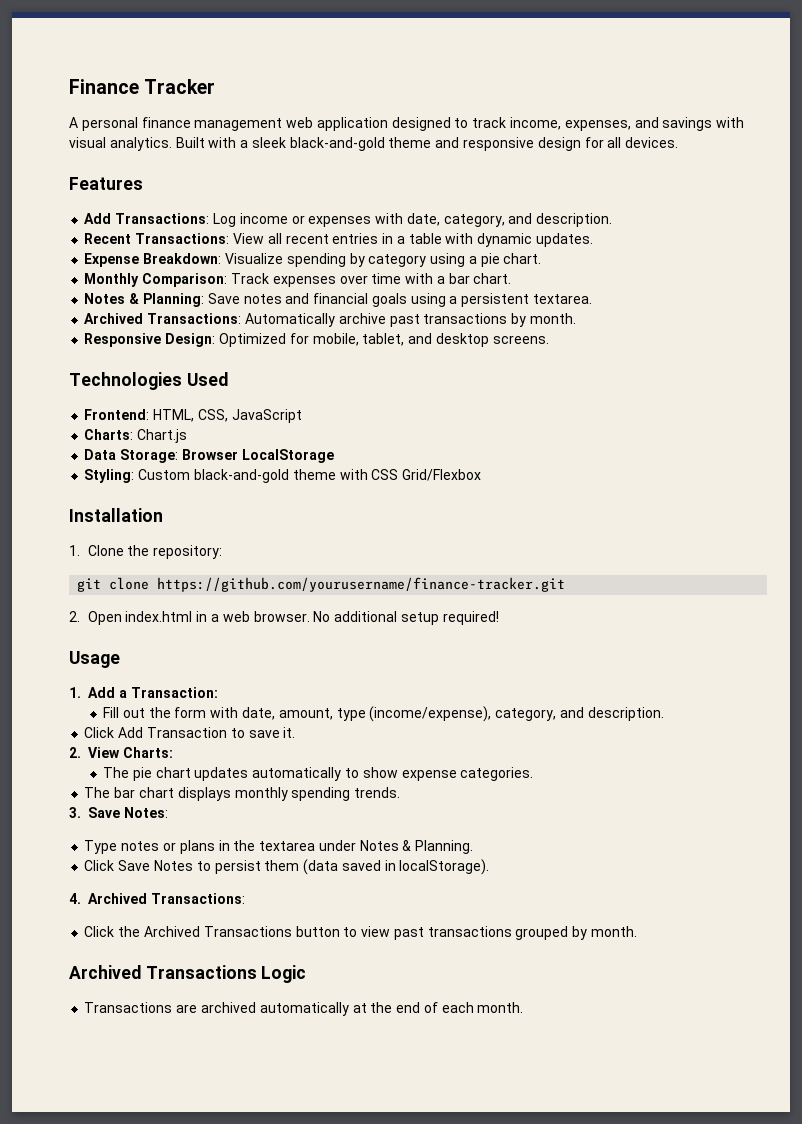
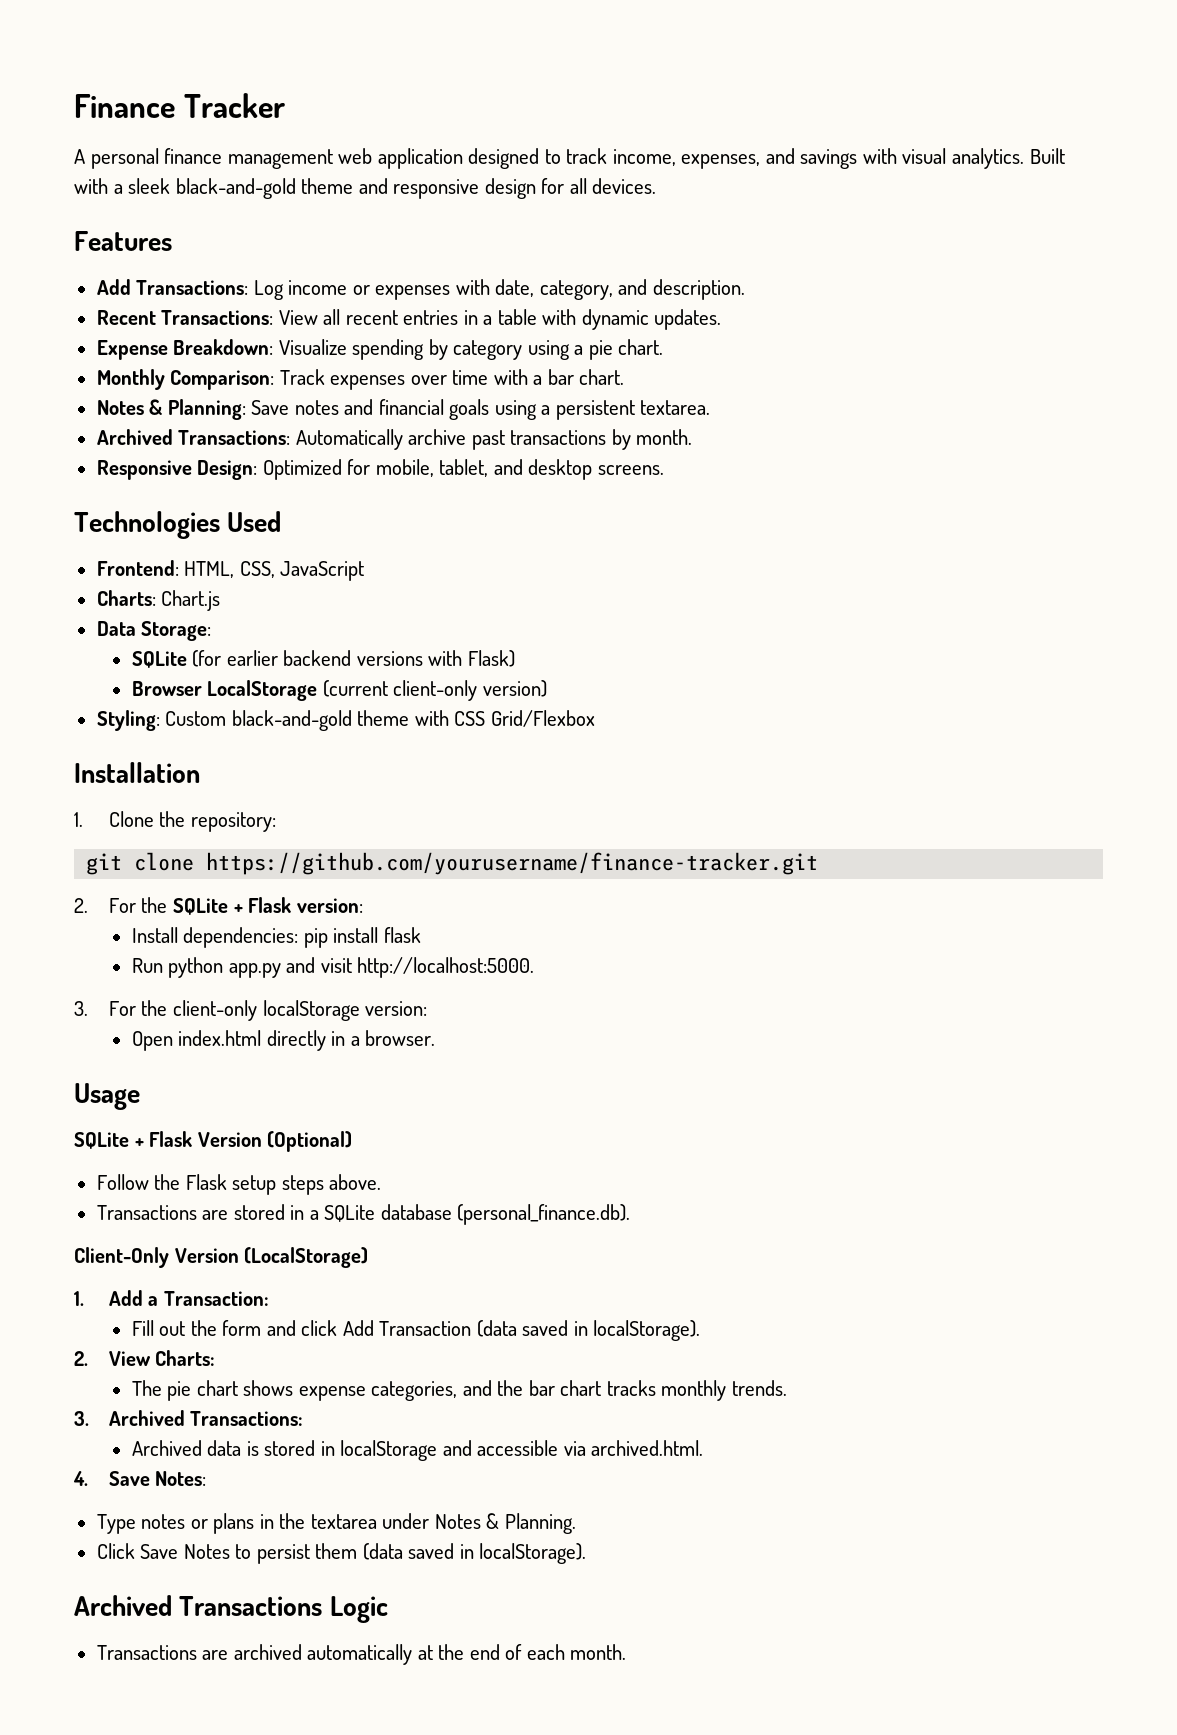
- Data Storage: Browser LocalStorage
+ Data Storage:
+ SQLite (for earlier backend versions with Flask)
+ Browser LocalStorage (current client-only version)
- 2. Open index.html in a web browser. No additional setup required!
+ 2. For the SQLite + Flask version:
+ Install dependencies: pip install flask
+ Run python app.py and visit http://localhost:5000.
+ 3. For the client-only localStorage version:
+ Open index.html directly in a browser.
  Usage
+ SQLite + Flask Version (Optional)
+ Follow the Flask setup steps above.
+ Transactions are stored in a SQLite database (personal_finance.db).
+ Client-Only Version (LocalStorage)
- Fill out the form with date, amount, type (income/expense), category, and description.
- Click Add Transaction to save it.
+ Fill out the form and click Add Transaction (data saved in localStorage).
- The pie chart updates automatically to show expense categories.
- The bar chart displays monthly spending trends.
- 3. Save Notes:
+ The pie chart shows expense categories, and the bar chart tracks monthly trends.
+ 3. Archived Transactions:
+ Archived data is stored in localStorage and accessible via archived.html.
+ 4. Save Notes:
- 4. Archived Transactions:
- Click the Archived Transactions button to view past transactions grouped by month.

